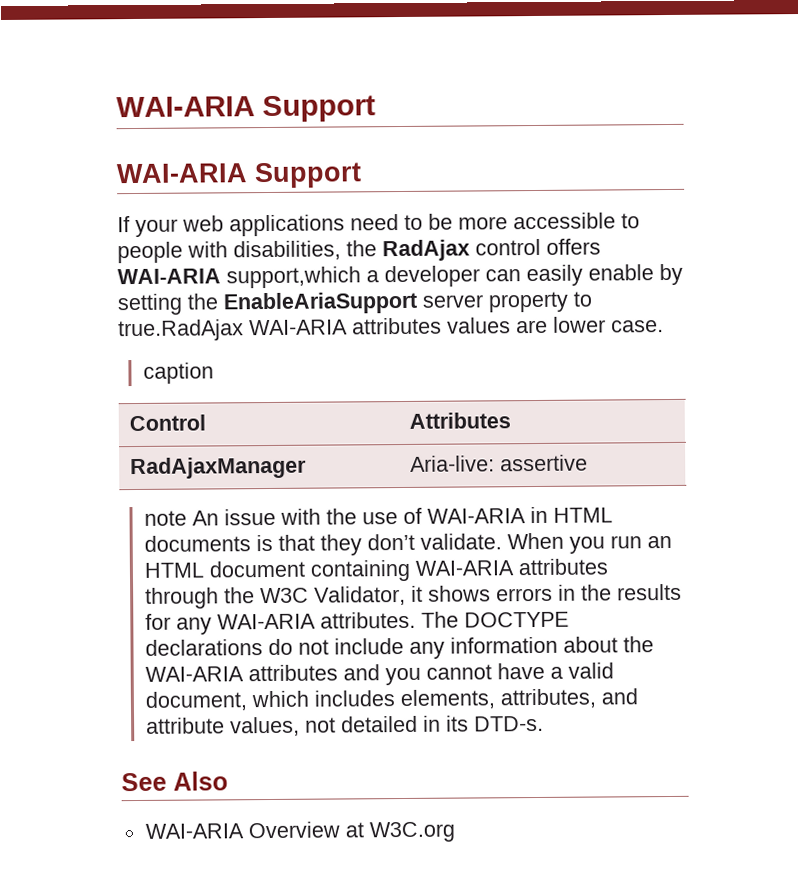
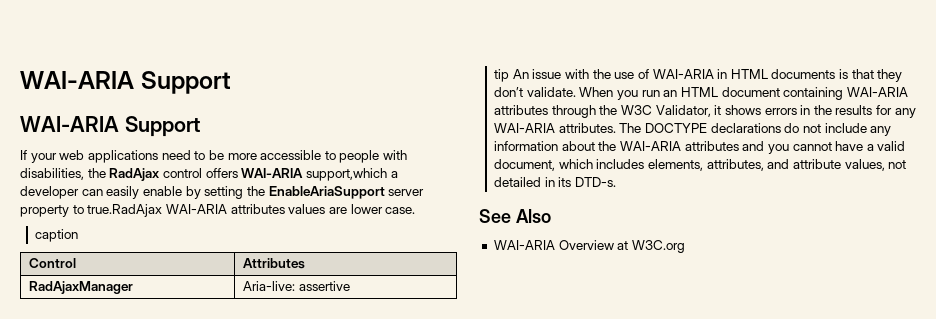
- note An issue with the use of WAI-ARIA in HTML documents is that they don’t validate.
+ tip An issue with the use of WAI-ARIA in HTML documents is that they don’t validate.

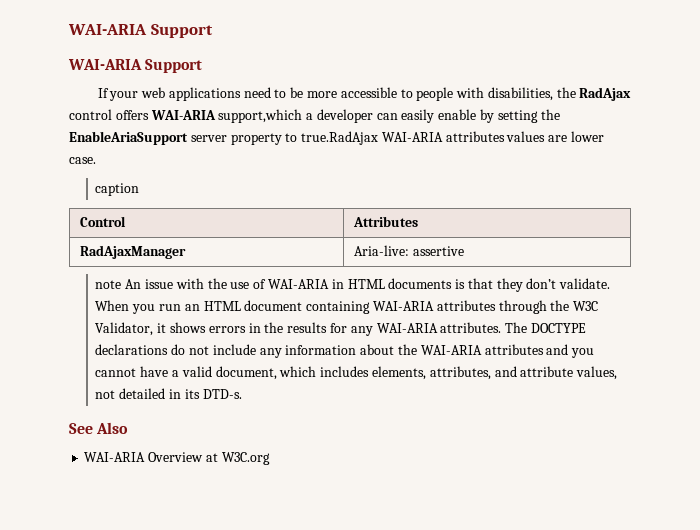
- tip An issue with the use of WAI-ARIA in HTML documents is that they don’t validate.
+ note An issue with the use of WAI-ARIA in HTML documents is that they don’t validate.

